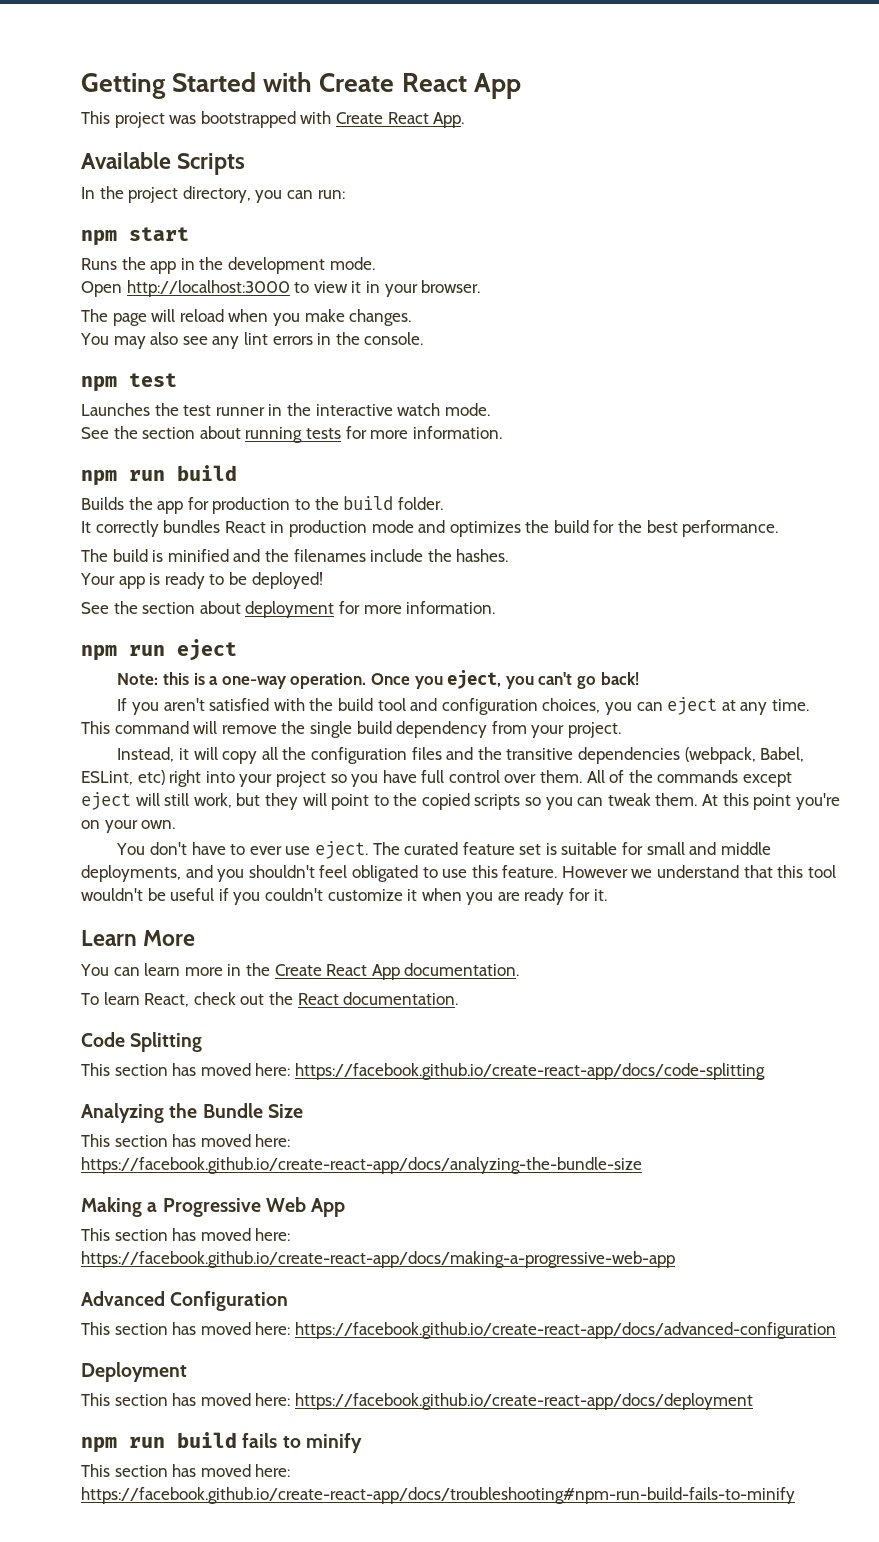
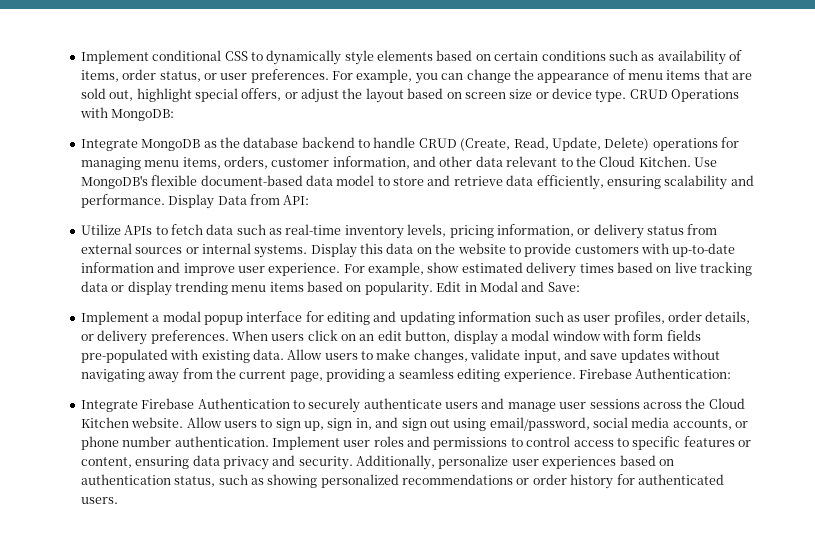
- Getting Started with Create React App
- This project was bootstrapped with Create React App.
- Available Scripts
- In the project directory, you can run:
- npm start
- Runs the app in the development mode.
- Open http://localhost:3000 to view it in your browser.
- The page will reload when you make changes.
- You may also see any lint errors in the console.
- npm test
- Launches the test runner in the interactive watch mode.
- See the section about running tests for more information.
- npm run build
- Builds the app for production to the build folder.
- It correctly bundles React in production mode and optimizes the build for the best performance.
- The build is minified and the filenames include the hashes.
- Your app is ready to be deployed!
- See the section about deployment for more information.
- npm run eject
- Note: this is a one-way operation. Once you eject, you can't go back!
- If you aren't satisfied with the build tool and configuration choices, you can eject at any time. This command will remove the single build dependency from your project.
- Instead, it will copy all the configuration files and the transitive dependencies (webpack, Babel, ESLint, etc) right into your project so you have full control over them. All of the commands except eject will still work, but they will point to the copied scripts so you can tweak them. At this point you're on your own.
- You don't have to ever use eject. The curated feature set is suitable for small and middle deployments, and you shouldn't feel obligated to use this feature. However we understand that this tool wouldn't be useful if you couldn't customize it when you are ready for it.
- Learn More
- You can learn more in the Create React App documentation.
- To learn React, check out the React documentation.
- Code Splitting
- This section has moved here: https://facebook.github.io/create-react-app/docs/code-splitting
- Analyzing the Bundle Size
- This section has moved here: https://facebook.github.io/create-react-app/docs/analyzing-the-bundle-size
- Making a Progressive Web App
- This section has moved here: https://facebook.github.io/create-react-app/docs/making-a-progressive-web-app
- Advanced Configuration
- This section has moved here: https://facebook.github.io/create-react-app/docs/advanced-configuration
- Deployment
- This section has moved here: https://facebook.github.io/create-react-app/docs/deployment
- npm run build fails to minify
- This section has moved here: https://facebook.github.io/create-react-app/docs/troubleshooting#npm-run-build-fails-to-minify
+ Implement conditional CSS to dynamically style elements based on certain conditions such as availability of items, order status, or user preferences. For example, you can change the appearance of menu items that are sold out, highlight special offers, or adjust the layout based on screen size or device type. CRUD Operations with MongoDB:
+ Integrate MongoDB as the database backend to handle CRUD (Create, Read, Update, Delete) operations for managing menu items, orders, customer information, and other data relevant to the Cloud Kitchen. Use MongoDB's flexible document-based data model to store and retrieve data efficiently, ensuring scalability and performance. Display Data from API:
+ Utilize APIs to fetch data such as real-time inventory levels, pricing information, or delivery status from external sources or internal systems. Display this data on the website to provide customers with up-to-date information and improve user experience. For example, show estimated delivery times based on live tracking data or display trending menu items based on popularity. Edit in Modal and Save:
+ Implement a modal popup interface for editing and updating information such as user profiles, order details, or delivery preferences. When users click on an edit button, display a modal window with form fields pre-populated with existing data. Allow users to make changes, validate input, and save updates without navigating away from the current page, providing a seamless editing experience. Firebase Authentication:
+ Integrate Firebase Authentication to securely authenticate users and manage user sessions across the Cloud Kitchen website. Allow users to sign up, sign in, and sign out using email/password, social media accounts, or phone number authentication. Implement user roles and permissions to control access to specific features or content, ensuring data privacy and security. Additionally, personalize user experiences based on authentication status, such as showing personalized recommendations or order history for authenticated users.

